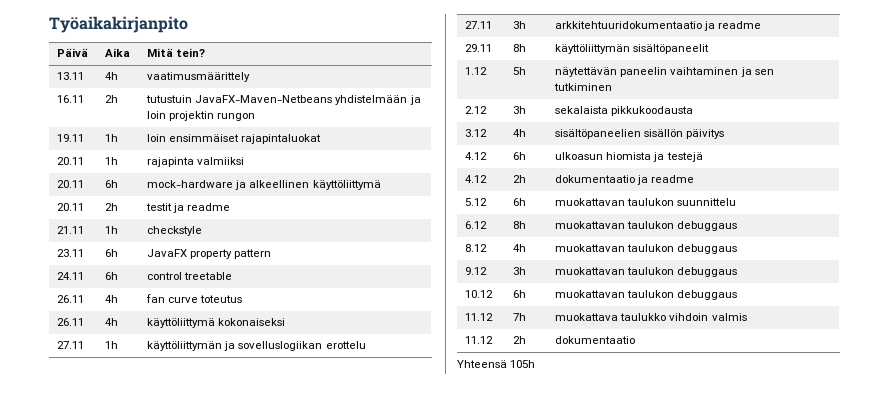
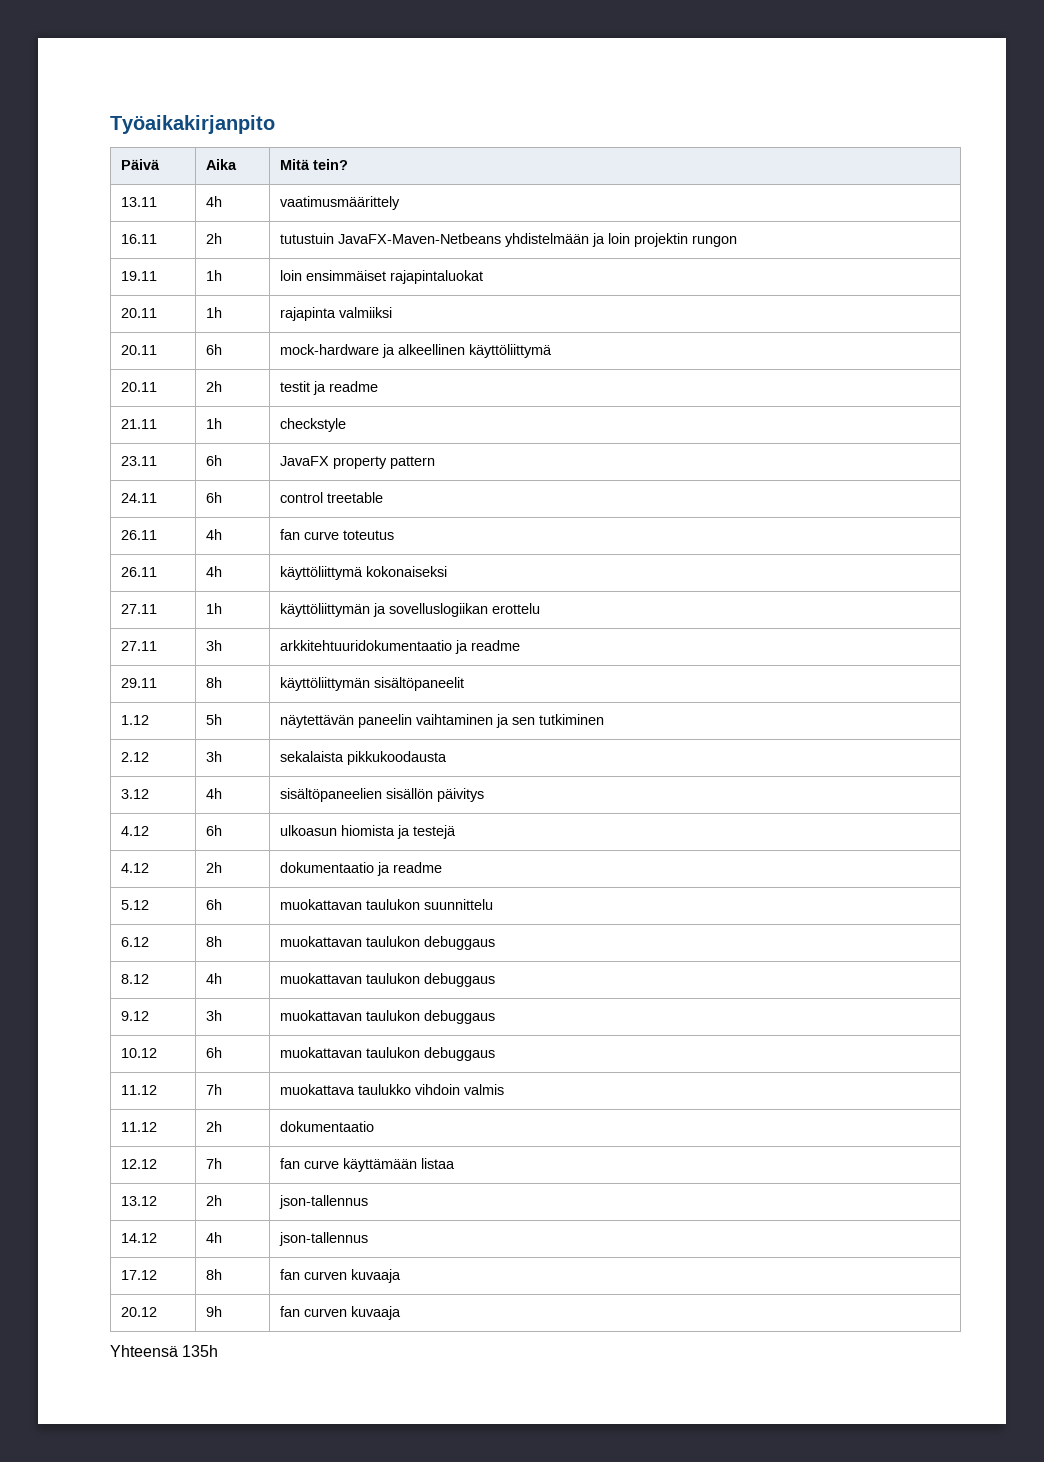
+ 12.12 | 7h | fan curve käyttämään listaa
+ 13.12 | 2h | json-tallennus
+ 14.12 | 4h | json-tallennus
+ 17.12 | 8h | fan curven kuvaaja
+ 20.12 | 9h | fan curven kuvaaja
- Yhteensä 105h
+ Yhteensä 135h

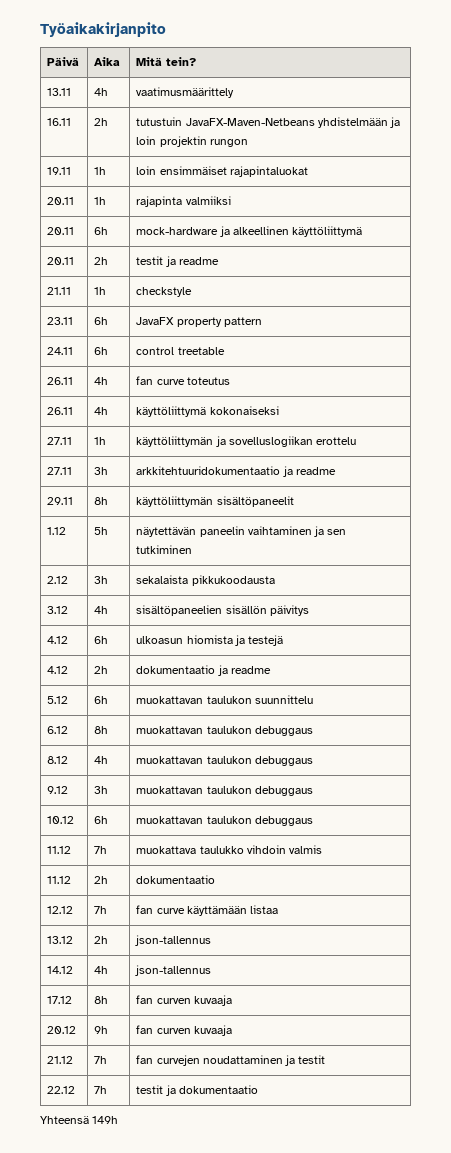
+ 21.12 | 7h | fan curvejen noudattaminen ja testit
+ 22.12 | 7h | testit ja dokumentaatio
- Yhteensä 135h
+ Yhteensä 149h

